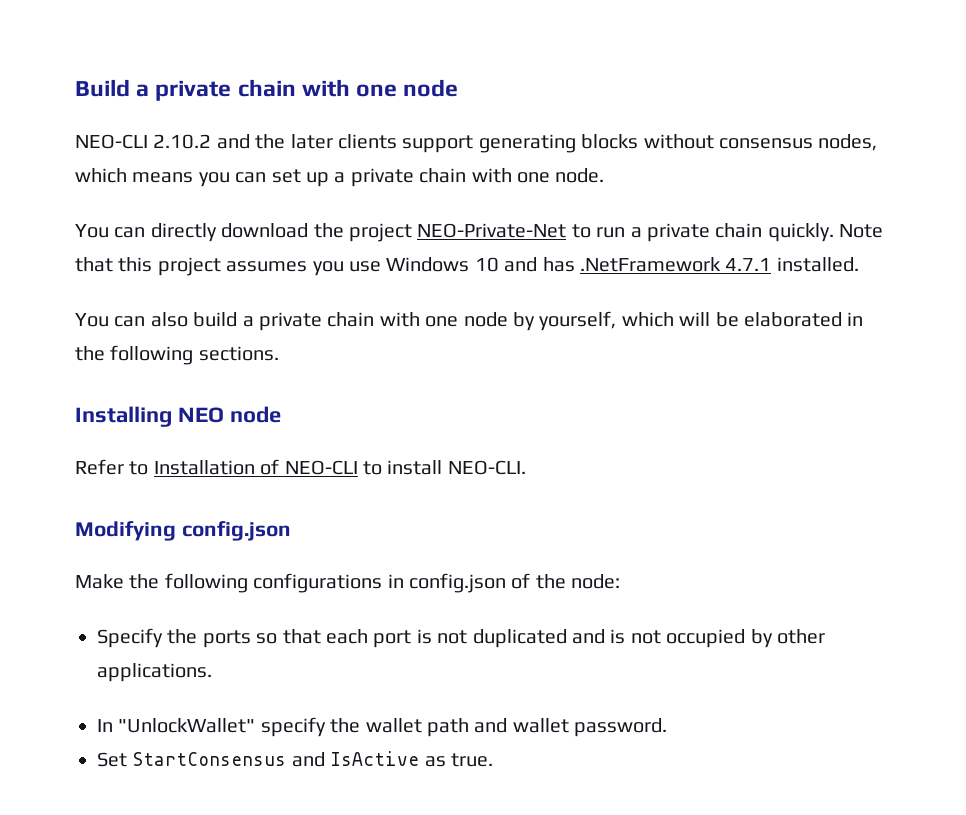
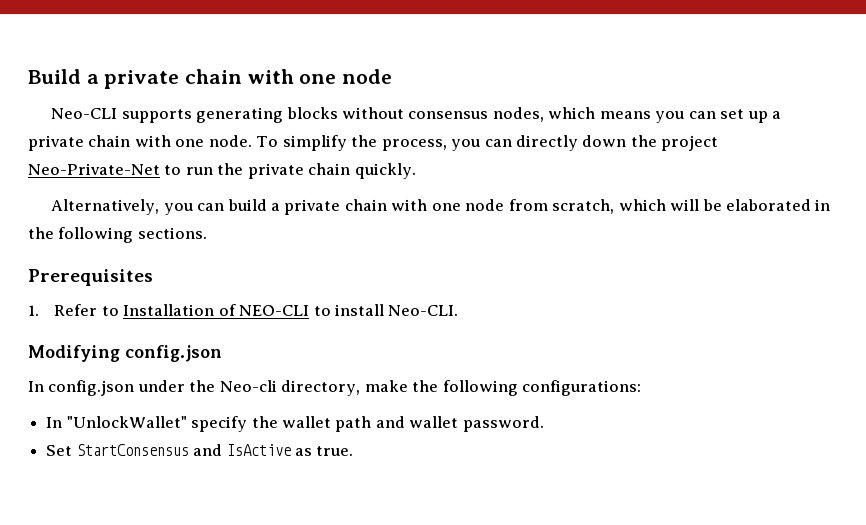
- NEO-CLI 2.10.2 and the later clients support generating blocks without consensus nodes, which means you can set up a private chain with one node.
- You can directly download the project NEO-Private-Net to run a private chain quickly. Note that this project assumes you use Windows 10 and has .NetFramework 4.7.1 installed.
- You can also build a private chain with one node by yourself, which will be elaborated in the following sections.
+ Neo-CLI supports generating blocks without consensus nodes, which means you can set up a private chain with one node. To simplify the process, you can directly down the project Neo-Private-Net to run the private chain quickly.
+ Alternatively, you can build a private chain with one node from scratch, which will be elaborated in the following sections.
- Installing NEO node
- Refer to Installation of NEO-CLI to install NEO-CLI.
+ Prerequisites
+ 1. Refer to Installation of NEO-CLI to install Neo-CLI.
- Make the following configurations in config.json of the node:
- Specify the ports so that each port is not duplicated and is not occupied by other applications.
+ In config.json under the Neo-cli directory, make the following configurations:

